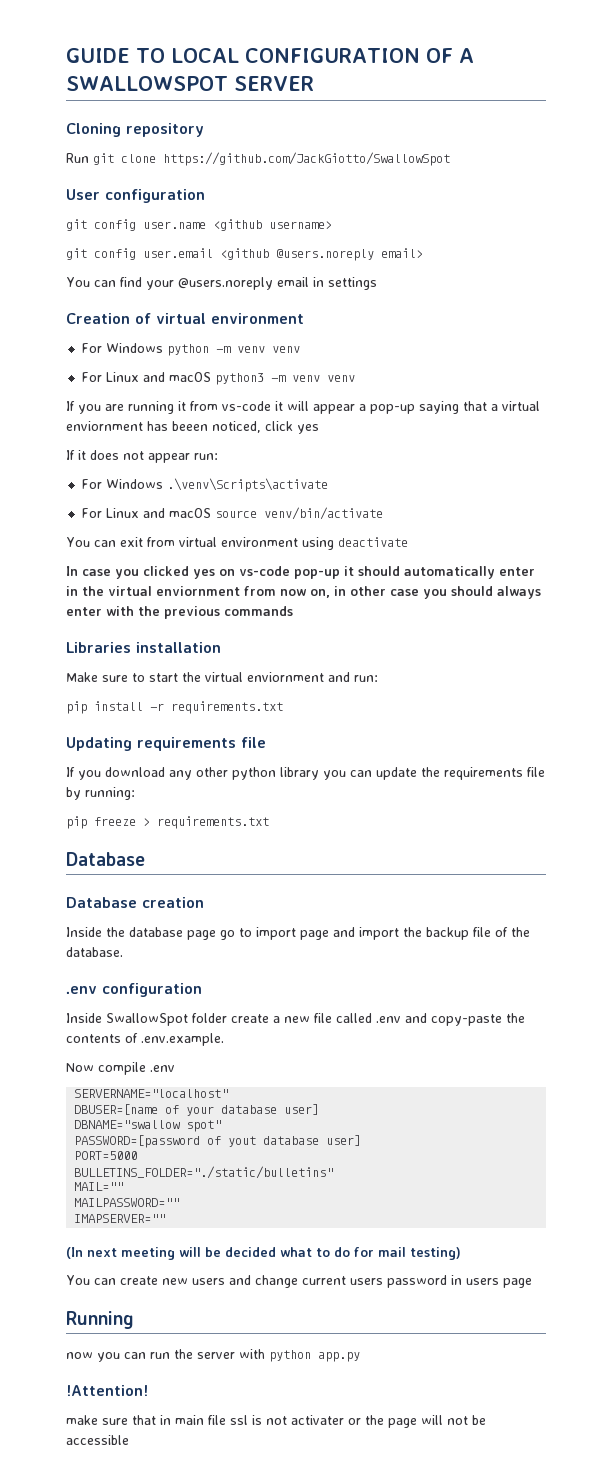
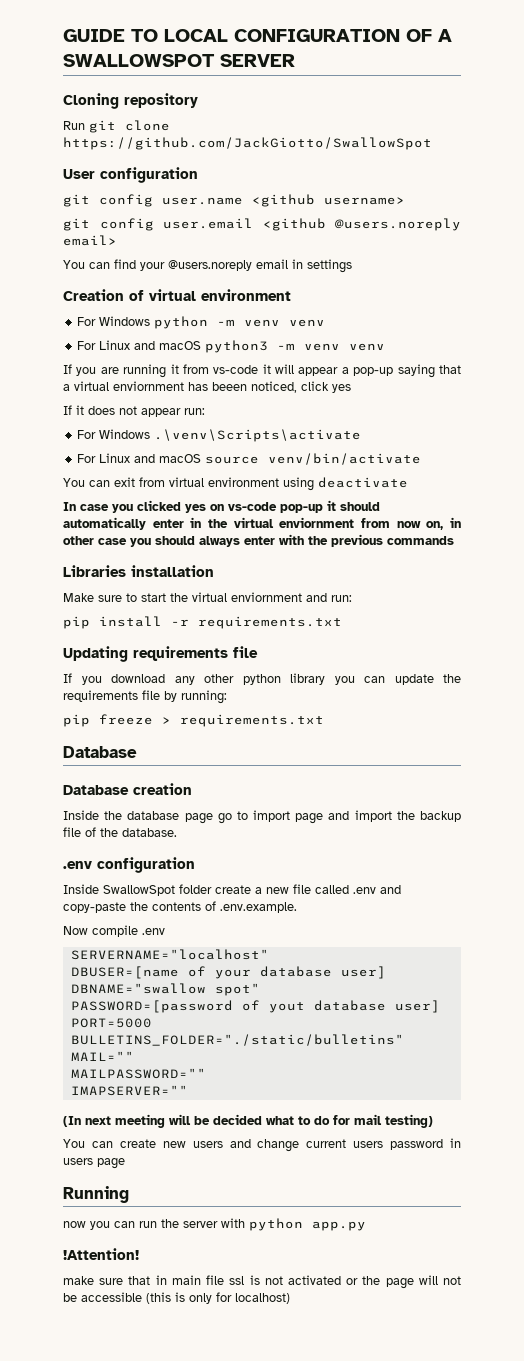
- make sure that in main file ssl is not activater or the page will not be accessible
+ make sure that in main file ssl is not activated or the page will not be accessible (this is only for localhost)

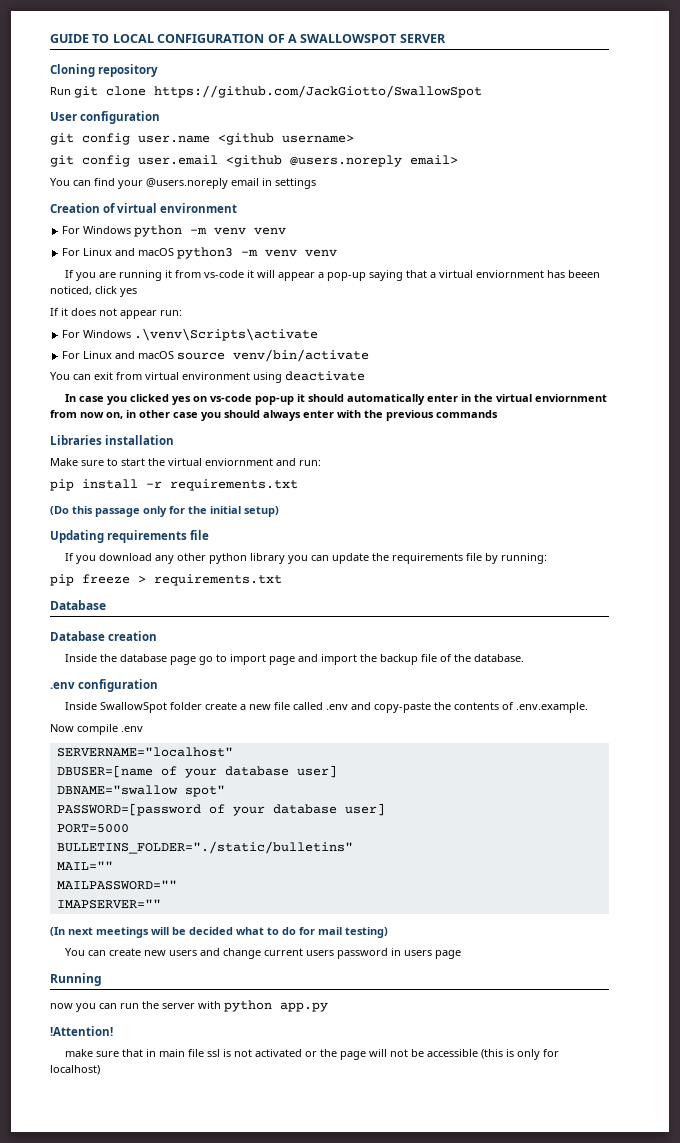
+ (Do this passage only for the initial setup)
- PASSWORD=[password of yout database user]
+ PASSWORD=[password of your database user]
- (In next meeting will be decided what to do for mail testing)
+ (In next meetings will be decided what to do for mail testing)

